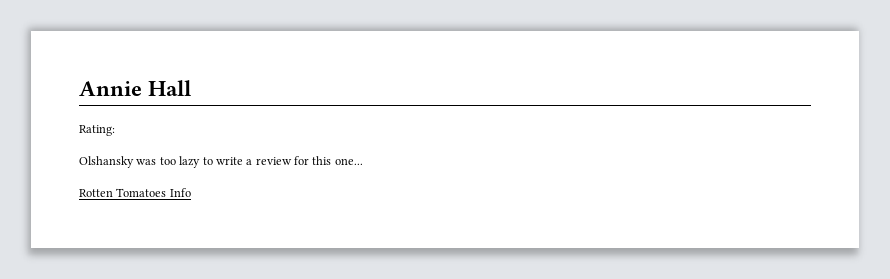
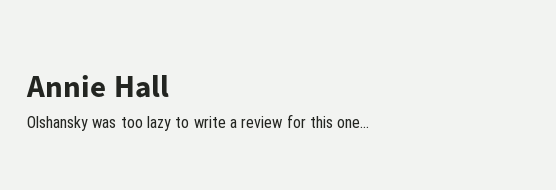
- Rating:
- Rotten Tomatoes Info

